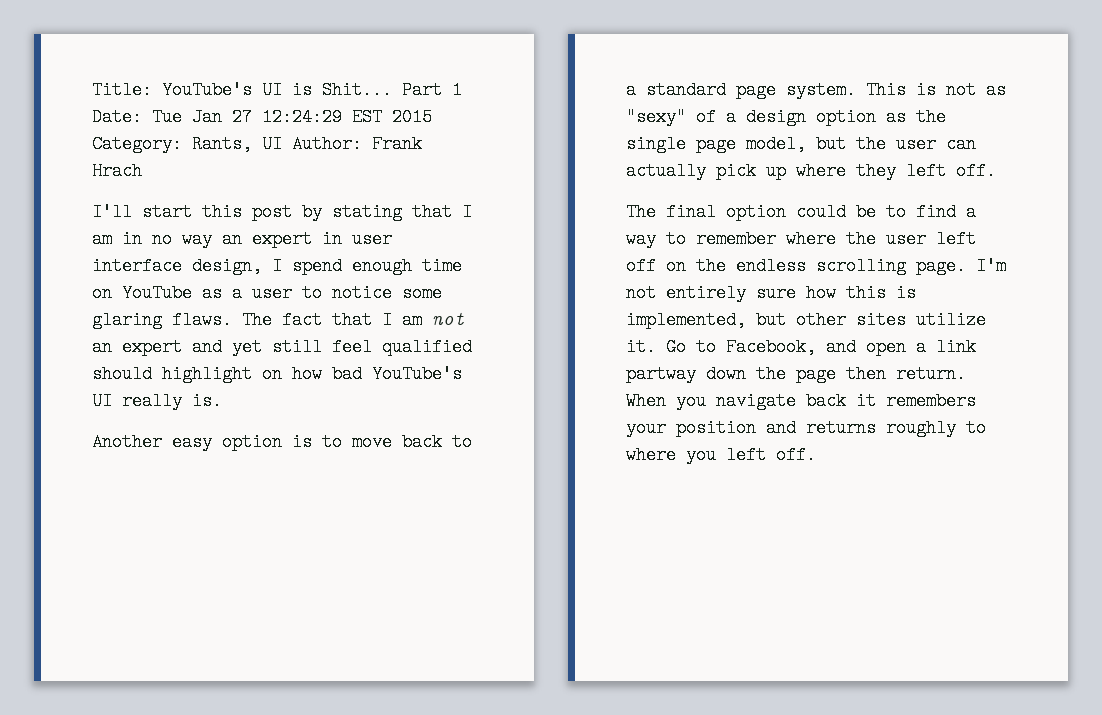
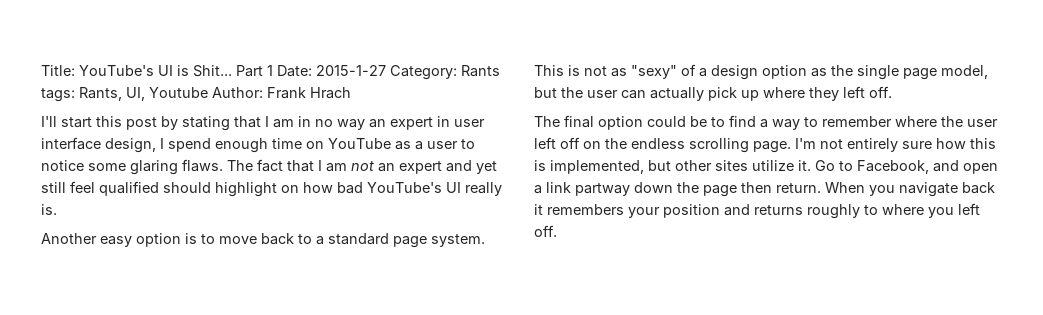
- Part 1 Date: Tue Jan 27 12:24:29 EST 2015 Category: Rants, UI Author: Frank Hrach
+ Part 1 Date: 2015-1-27 Category: Rants tags: Rants, UI, Youtube Author: Frank Hrach

